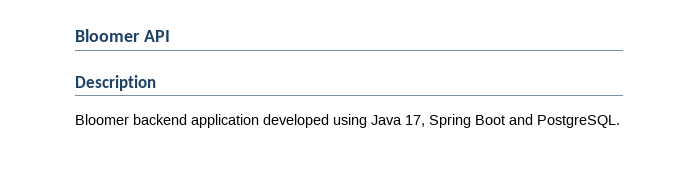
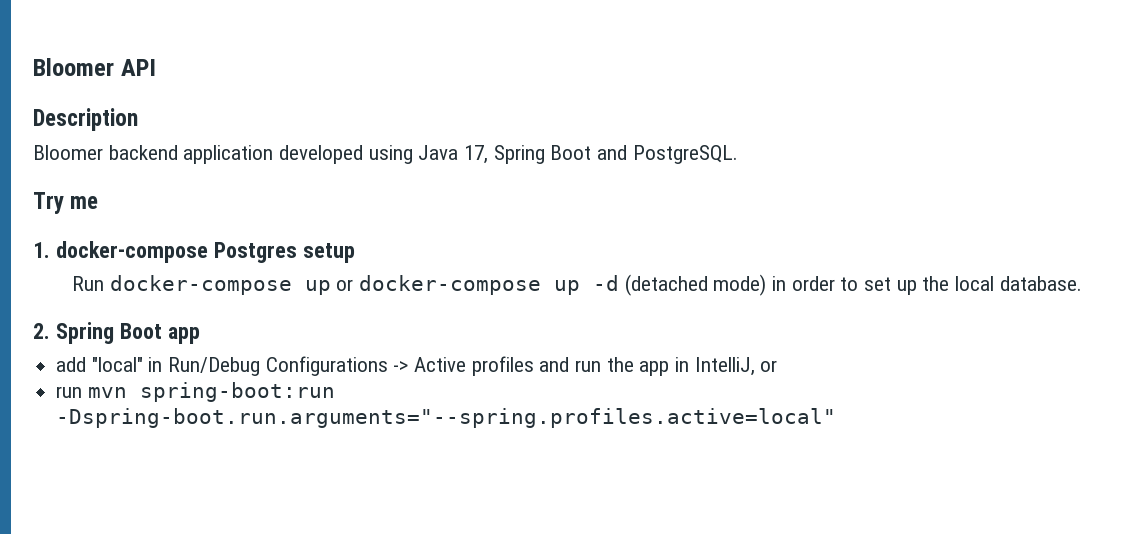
+ Try me
+ 1. docker-compose Postgres setup
+ Run docker-compose up or docker-compose up -d (detached mode) in order to set up the local database.
+ 2. Spring Boot app
+ add "local" in Run/Debug Configurations -> Active profiles and run the app in IntelliJ, or
+ run mvn spring-boot:run -Dspring-boot.run.arguments="--spring.profiles.active=local"

